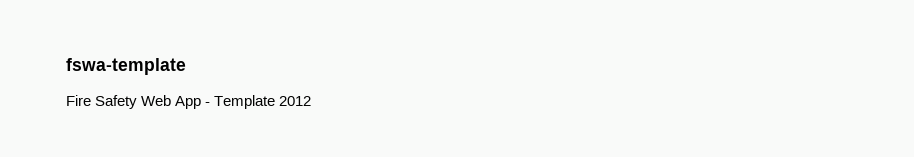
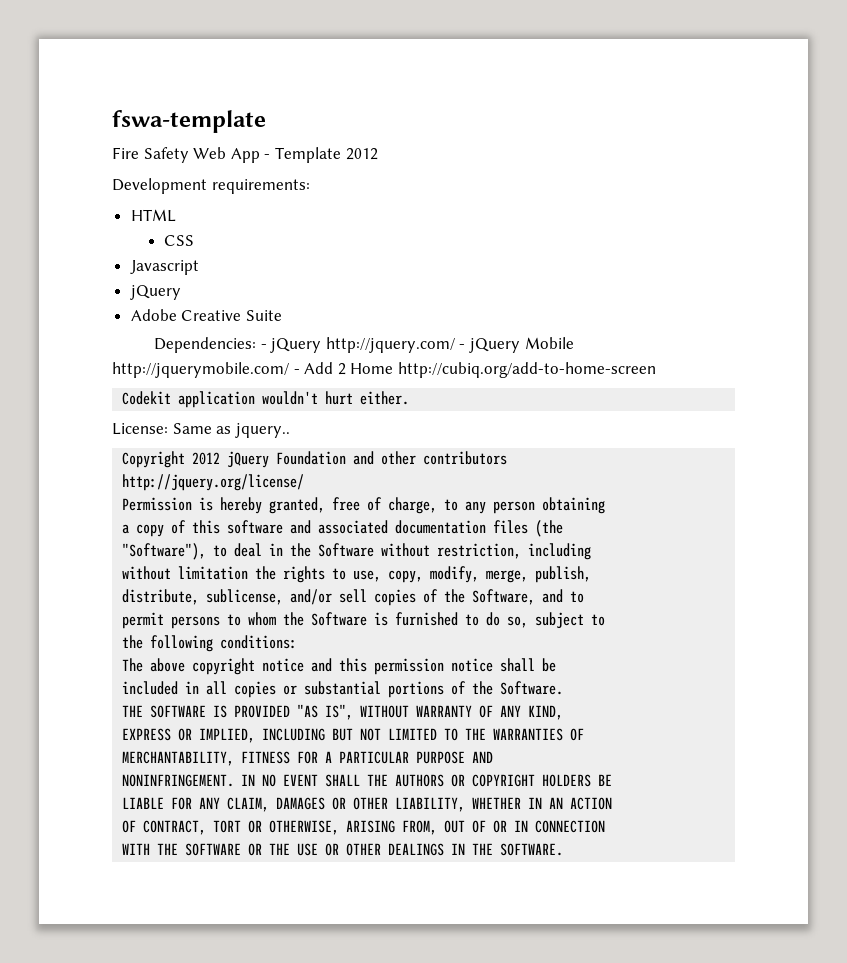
+ Development requirements:
+ HTML
+ CSS
+ Javascript
+ jQuery
+ Adobe Creative Suite
+ Dependencies: - jQuery http://jquery.com/ - jQuery Mobile http://jquerymobile.com/ - Add 2 Home http://cubiq.org/add-to-home-screen
+ Codekit application wouldn't hurt either.
+ License: Same as jquery..
+ Copyright 2012 jQuery Foundation and other contributors
+ http://jquery.org/license/
+ Permission is hereby granted, free of charge, to any person obtaining
+ a copy of this software and associated documentation files (the
+ "Software"), to deal in the Software without restriction, including
+ without limitation the rights to use, copy, modify, merge, publish,
+ distribute, sublicense, and/or sell copies of the Software, and to
+ permit persons to whom the Software is furnished to do so, subject to
+ the following conditions:
+ The above copyright notice and this permission notice shall be
+ included in all copies or substantial portions of the Software.
+ THE SOFTWARE IS PROVIDED "AS IS", WITHOUT WARRANTY OF ANY KIND,
+ EXPRESS OR IMPLIED, INCLUDING BUT NOT LIMITED TO THE WARRANTIES OF
+ MERCHANTABILITY, FITNESS FOR A PARTICULAR PURPOSE AND
+ NONINFRINGEMENT. IN NO EVENT SHALL THE AUTHORS OR COPYRIGHT HOLDERS BE
+ LIABLE FOR ANY CLAIM, DAMAGES OR OTHER LIABILITY, WHETHER IN AN ACTION
+ OF CONTRACT, TORT OR OTHERWISE, ARISING FROM, OUT OF OR IN CONNECTION
+ WITH THE SOFTWARE OR THE USE OR OTHER DEALINGS IN THE SOFTWARE.

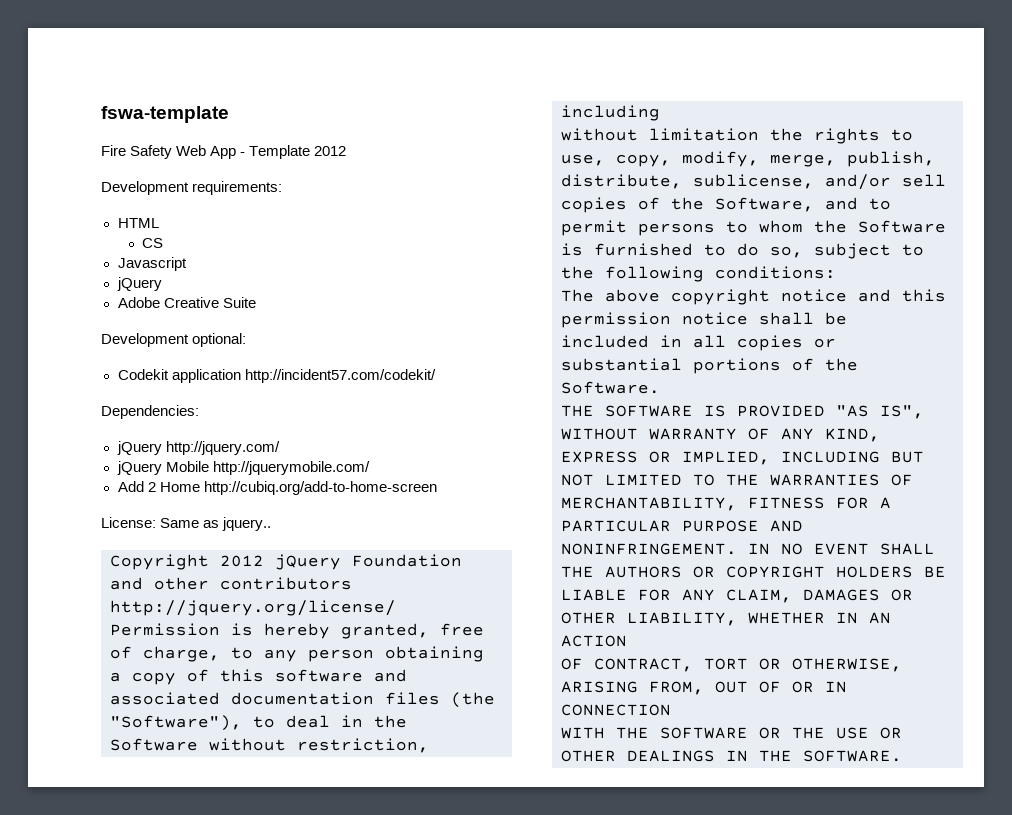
- CSS
+ CS
+ Development optional:
+ Codekit application http://incident57.com/codekit/
- Dependencies: - jQuery http://jquery.com/ - jQuery Mobile http://jquerymobile.com/ - Add 2 Home http://cubiq.org/add-to-home-screen
+ Dependencies:
+ jQuery http://jquery.com/
+ jQuery Mobile http://jquerymobile.com/
+ Add 2 Home http://cubiq.org/add-to-home-screen
- Codekit application wouldn't hurt either.

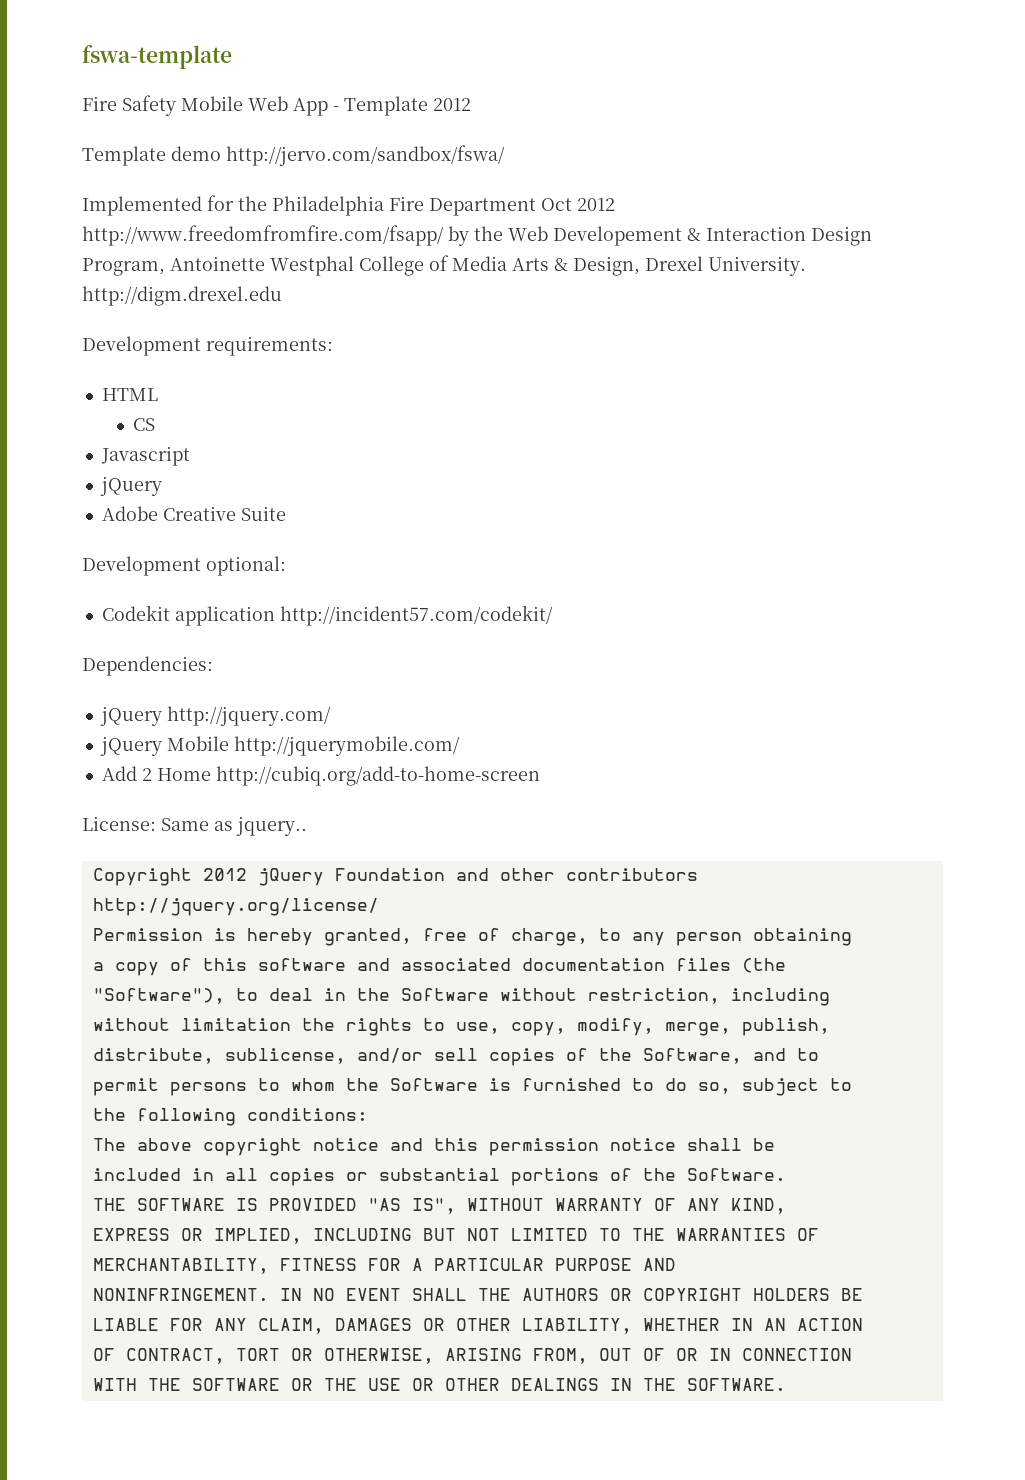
- Fire Safety Web App - Template 2012
+ Fire Safety Mobile Web App - Template 2012
+ Template demo http://jervo.com/sandbox/fswa/
+ Implemented for the Philadelphia Fire Department Oct 2012 http://www.freedomfromfire.com/fsapp/ by the Web Developement & Interaction Design Program, Antoinette Westphal College of Media Arts & Design, Drexel University. http://digm.drexel.edu

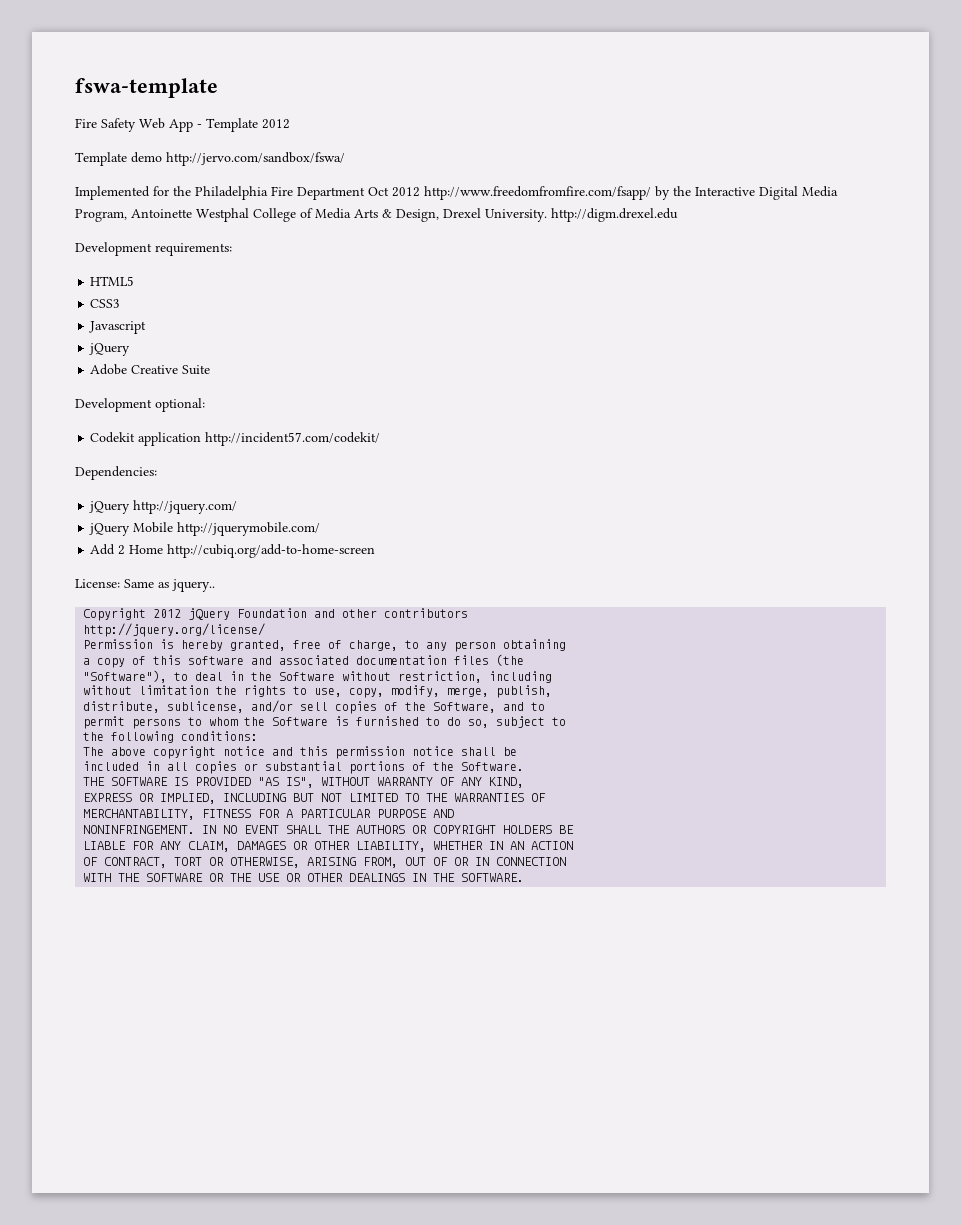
- Fire Safety Mobile Web App - Template 2012
+ Fire Safety Web App - Template 2012
- Implemented for the Philadelphia Fire Department Oct 2012 http://www.freedomfromfire.com/fsapp/ by the Web Developement & Interaction Design Program, Antoinette Westphal College of Media Arts & Design, Drexel University. http://digm.drexel.edu
+ Implemented for the Philadelphia Fire Department Oct 2012 http://www.freedomfromfire.com/fsapp/ by the Interactive Digital Media Program, Antoinette Westphal College of Media Arts & Design, Drexel University. http://digm.drexel.edu
- HTML
- CS
+ HTML5
+ CSS3

